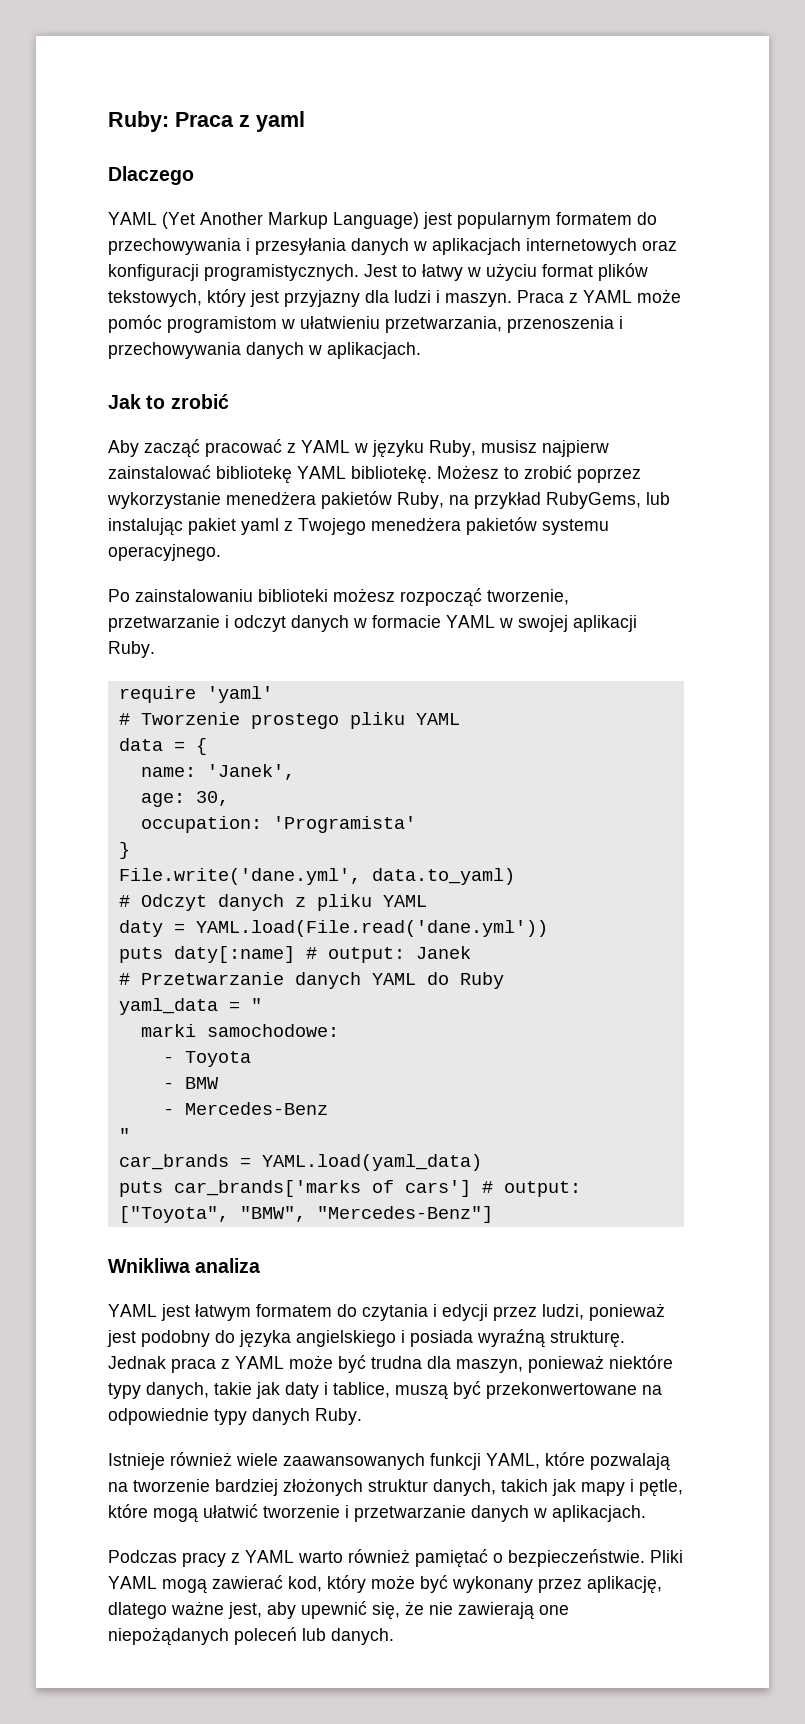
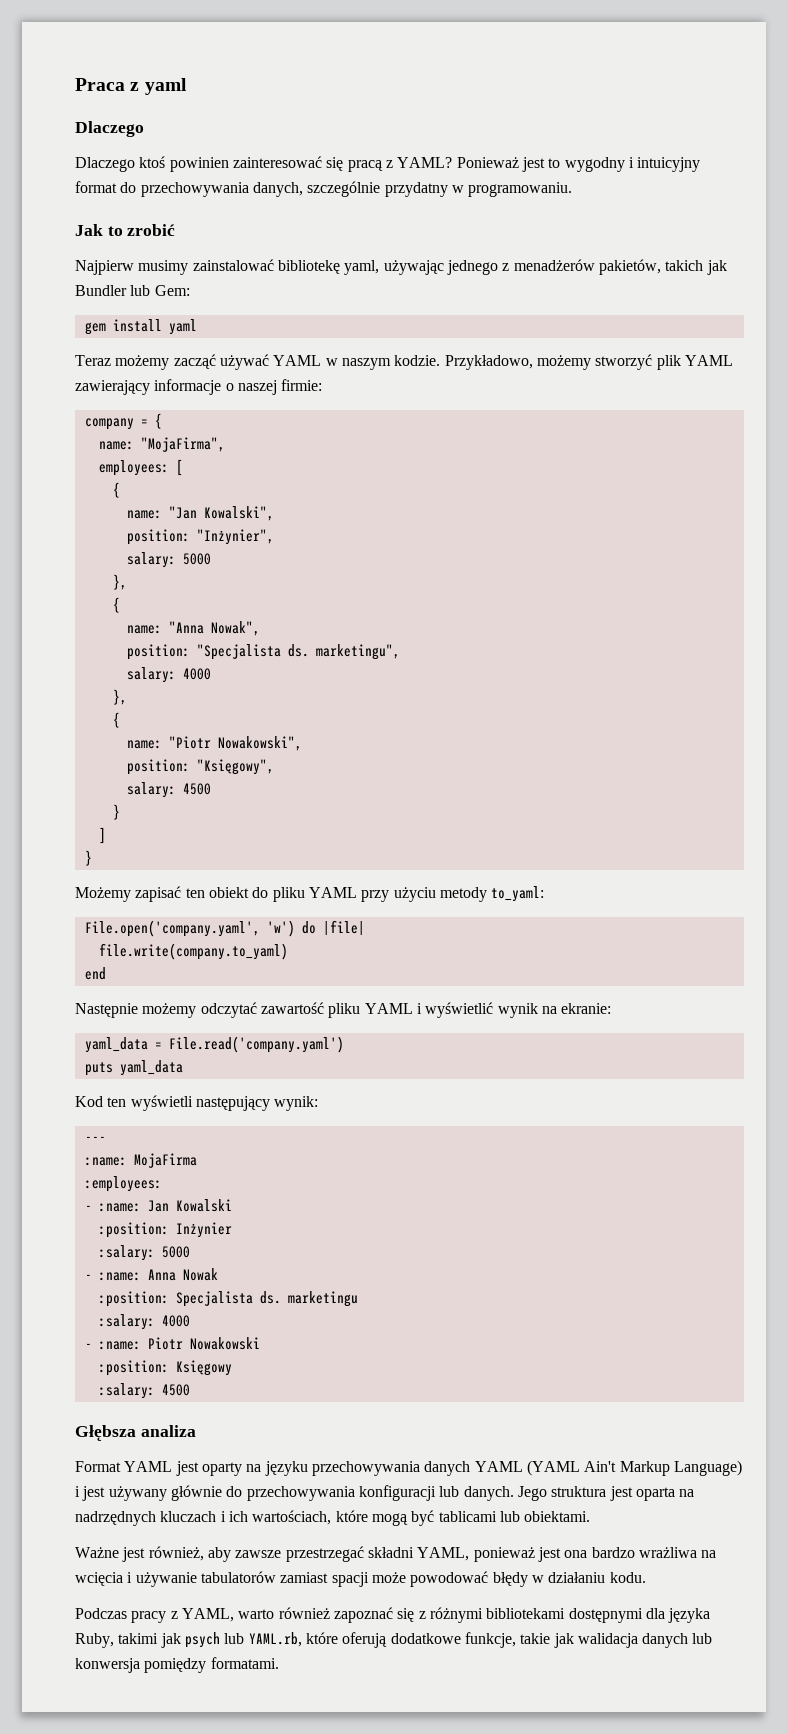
- Ruby: Praca z yaml
+ Praca z yaml
- YAML (Yet Another Markup Language) jest popularnym formatem do przechowywania i przesyłania danych w aplikacjach internetowych oraz konfiguracji programistycznych. Jest to łatwy w użyciu format plików tekstowych, który jest przyjazny dla ludzi i maszyn. Praca z YAML może pomóc programistom w ułatwieniu przetwarzania, przenoszenia i przechowywania danych w aplikacjach.
+ Dlaczego ktoś powinien zainteresować się pracą z YAML? Ponieważ jest to wygodny i intuicyjny format do przechowywania danych, szczególnie przydatny w programowaniu.
  Jak to zrobić
- Aby zacząć pracować z YAML w języku Ruby, musisz najpierw zainstalować bibliotekę YAML bibliotekę. Możesz to zrobić poprzez wykorzystanie menedżera pakietów Ruby, na przykład RubyGems, lub instalując pakiet yaml z Twojego menedżera pakietów systemu operacyjnego.
- Po zainstalowaniu biblioteki możesz rozpocząć tworzenie, przetwarzanie i odczyt danych w formacie YAML w swojej aplikacji Ruby.
- require 'yaml'
- # Tworzenie prostego pliku YAML
- data = {
- name: 'Janek',
- age: 30,
- occupation: 'Programista'
+ Najpierw musimy zainstalować bibliotekę yaml, używając jednego z menadżerów pakietów, takich jak Bundler lub Gem:
+ gem install yaml
+ Teraz możemy zacząć używać YAML w naszym kodzie. Przykładowo, możemy stworzyć plik YAML zawierający informacje o naszej firmie:
+ company = {
+ name: "MojaFirma",
+ employees: [
+ {
+ name: "Jan Kowalski",
+ position: "Inżynier",
+ salary: 5000
+ },
+ {
+ name: "Anna Nowak",
+ position: "Specjalista ds. marketingu",
+ salary: 4000
+ },
+ {
+ name: "Piotr Nowakowski",
+ position: "Księgowy",
+ salary: 4500
  }
- File.write('dane.yml', data.to_yaml)
- # Odczyt danych z pliku YAML
- daty = YAML.load(File.read('dane.yml'))
- puts daty[:name] # output: Janek
- # Przetwarzanie danych YAML do Ruby
- yaml_data = "
- marki samochodowe:
- - Toyota
- - BMW
- - Mercedes-Benz
- "
- car_brands = YAML.load(yaml_data)
- puts car_brands['marks of cars'] # output: ["Toyota", "BMW", "Mercedes-Benz"]
- Wnikliwa analiza
+ ]
+ }
+ Możemy zapisać ten obiekt do pliku YAML przy użyciu metody to_yaml:
+ File.open('company.yaml', 'w') do |file|
+ file.write(company.to_yaml)
+ end
+ Następnie możemy odczytać zawartość pliku YAML i wyświetlić wynik na ekranie:
+ yaml_data = File.read('company.yaml')
+ puts yaml_data
+ Kod ten wyświetli następujący wynik:
+ ---
+ :name: MojaFirma
+ :employees:
+ - :name: Jan Kowalski
+ :position: Inżynier
+ :salary: 5000
+ - :name: Anna Nowak
+ :position: Specjalista ds. marketingu
+ :salary: 4000
+ - :name: Piotr Nowakowski
+ :position: Księgowy
+ :salary: 4500
+ Głębsza analiza
- YAML jest łatwym formatem do czytania i edycji przez ludzi, ponieważ jest podobny do języka angielskiego i posiada wyraźną strukturę. Jednak praca z YAML może być trudna dla maszyn, ponieważ niektóre typy danych, takie jak daty i tablice, muszą być przekonwertowane na odpowiednie typy danych Ruby.
- Istnieje również wiele zaawansowanych funkcji YAML, które pozwalają na tworzenie bardziej złożonych struktur danych, takich jak mapy i pętle, które mogą ułatwić tworzenie i przetwarzanie danych w aplikacjach.
+ Format YAML jest oparty na języku przechowywania danych YAML (YAML Ain't Markup Language) i jest używany głównie do przechowywania konfiguracji lub danych. Jego struktura jest oparta na nadrzędnych kluczach i ich wartościach, które mogą być tablicami lub obiektami.
+ Ważne jest również, aby zawsze przestrzegać składni YAML, ponieważ jest ona bardzo wrażliwa na wcięcia i używanie tabulatorów zamiast spacji może powodować błędy w działaniu kodu.
- Podczas pracy z YAML warto również pamiętać o bezpieczeństwie. Pliki YAML mogą zawierać kod, który może być wykonany przez aplikację, dlatego ważne jest, aby upewnić się, że nie zawierają one niepożądanych poleceń lub danych.
+ Podczas pracy z YAML, warto również zapoznać się z różnymi bibliotekami dostępnymi dla języka Ruby, takimi jak psych lub YAML.rb, które oferują dodatkowe funkcje, takie jak walidacja danych lub konwersja pomiędzy formatami.

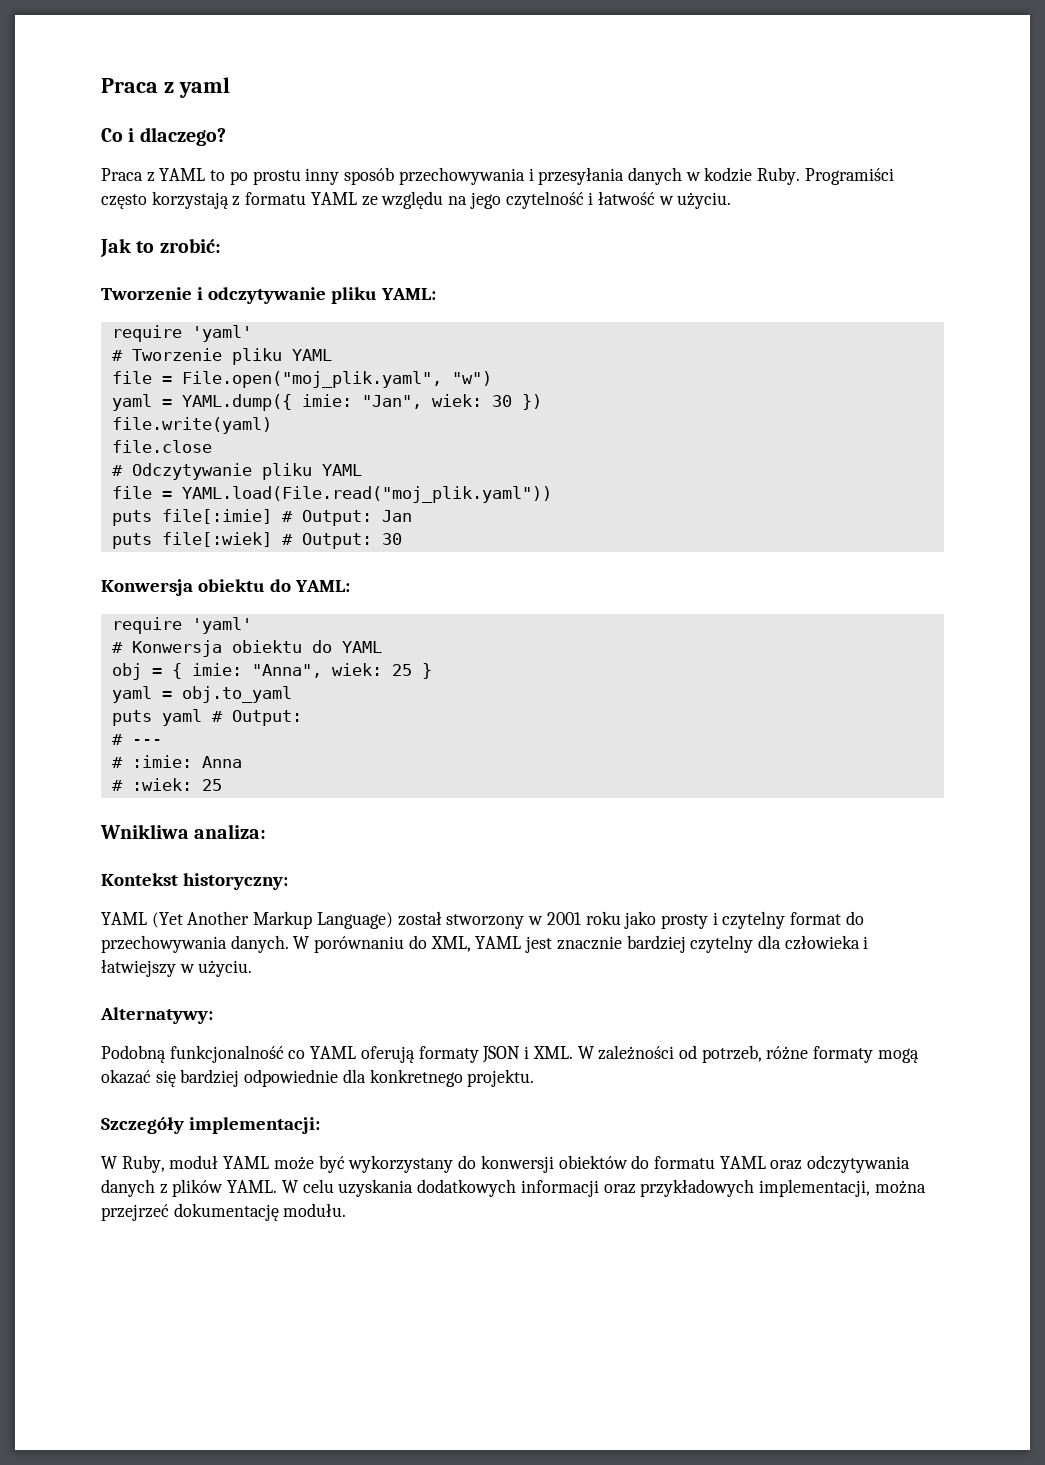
  Praca z yaml
- Dlaczego
- Dlaczego ktoś powinien zainteresować się pracą z YAML? Ponieważ jest to wygodny i intuicyjny format do przechowywania danych, szczególnie przydatny w programowaniu.
- Jak to zrobić
- Najpierw musimy zainstalować bibliotekę yaml, używając jednego z menadżerów pakietów, takich jak Bundler lub Gem:
- gem install yaml
- Teraz możemy zacząć używać YAML w naszym kodzie. Przykładowo, możemy stworzyć plik YAML zawierający informacje o naszej firmie:
- company = {
- name: "MojaFirma",
- employees: [
- {
- name: "Jan Kowalski",
- position: "Inżynier",
- salary: 5000
- },
- {
- name: "Anna Nowak",
- position: "Specjalista ds. marketingu",
- salary: 4000
- },
- {
- name: "Piotr Nowakowski",
- position: "Księgowy",
- salary: 4500
- }
- ]
- }
- Możemy zapisać ten obiekt do pliku YAML przy użyciu metody to_yaml:
- File.open('company.yaml', 'w') do |file|
- file.write(company.to_yaml)
- end
- Następnie możemy odczytać zawartość pliku YAML i wyświetlić wynik na ekranie:
- yaml_data = File.read('company.yaml')
- puts yaml_data
- Kod ten wyświetli następujący wynik:
- ---
- :name: MojaFirma
- :employees:
- - :name: Jan Kowalski
- :position: Inżynier
- :salary: 5000
- - :name: Anna Nowak
- :position: Specjalista ds. marketingu
- :salary: 4000
- - :name: Piotr Nowakowski
- :position: Księgowy
- :salary: 4500
- Głębsza analiza
- Format YAML jest oparty na języku przechowywania danych YAML (YAML Ain't Markup Language) i jest używany głównie do przechowywania konfiguracji lub danych. Jego struktura jest oparta na nadrzędnych kluczach i ich wartościach, które mogą być tablicami lub obiektami.
- Ważne jest również, aby zawsze przestrzegać składni YAML, ponieważ jest ona bardzo wrażliwa na wcięcia i używanie tabulatorów zamiast spacji może powodować błędy w działaniu kodu.
- Podczas pracy z YAML, warto również zapoznać się z różnymi bibliotekami dostępnymi dla języka Ruby, takimi jak psych lub YAML.rb, które oferują dodatkowe funkcje, takie jak walidacja danych lub konwersja pomiędzy formatami.
+ Co i dlaczego?
+ Praca z YAML to po prostu inny sposób przechowywania i przesyłania danych w kodzie Ruby. Programiści często korzystają z formatu YAML ze względu na jego czytelność i łatwość w użyciu.
+ Jak to zrobić:
+ Tworzenie i odczytywanie pliku YAML:
+ require 'yaml'
+ # Tworzenie pliku YAML
+ file = File.open("moj_plik.yaml", "w")
+ yaml = YAML.dump({ imie: "Jan", wiek: 30 })
+ file.write(yaml)
+ file.close
+ # Odczytywanie pliku YAML
+ file = YAML.load(File.read("moj_plik.yaml"))
+ puts file[:imie] # Output: Jan
+ puts file[:wiek] # Output: 30
+ Konwersja obiektu do YAML:
+ require 'yaml'
+ # Konwersja obiektu do YAML
+ obj = { imie: "Anna", wiek: 25 }
+ yaml = obj.to_yaml
+ puts yaml # Output:
+ # ---
+ # :imie: Anna
+ # :wiek: 25
+ Wnikliwa analiza:
+ Kontekst historyczny:
+ YAML (Yet Another Markup Language) został stworzony w 2001 roku jako prosty i czytelny format do przechowywania danych. W porównaniu do XML, YAML jest znacznie bardziej czytelny dla człowieka i łatwiejszy w użyciu.
+ Alternatywy:
+ Podobną funkcjonalność co YAML oferują formaty JSON i XML. W zależności od potrzeb, różne formaty mogą okazać się bardziej odpowiednie dla konkretnego projektu.
+ Szczegóły implementacji:
+ W Ruby, moduł YAML może być wykorzystany do konwersji obiektów do formatu YAML oraz odczytywania danych z plików YAML. W celu uzyskania dodatkowych informacji oraz przykładowych implementacji, można przejrzeć dokumentację modułu.

